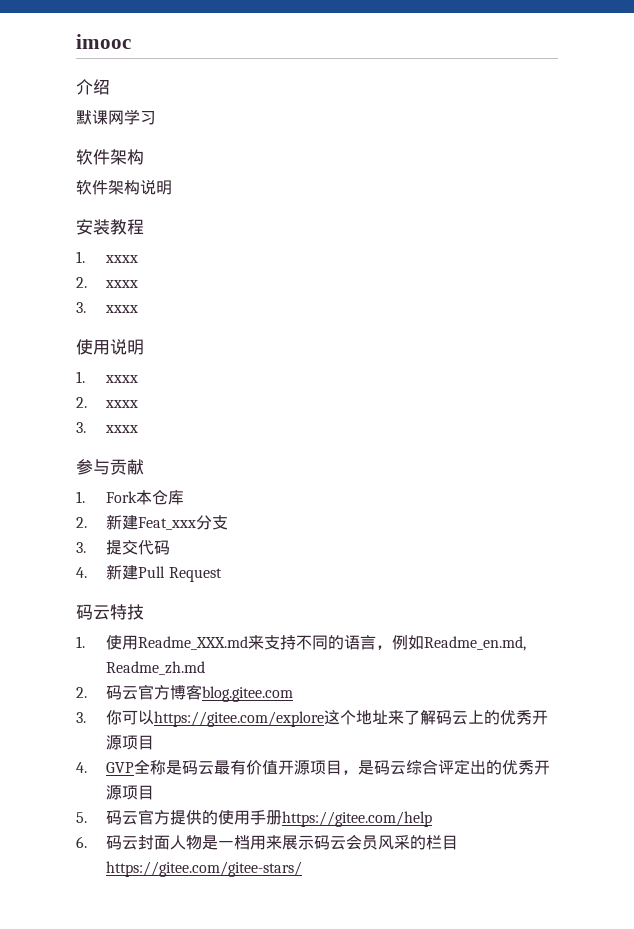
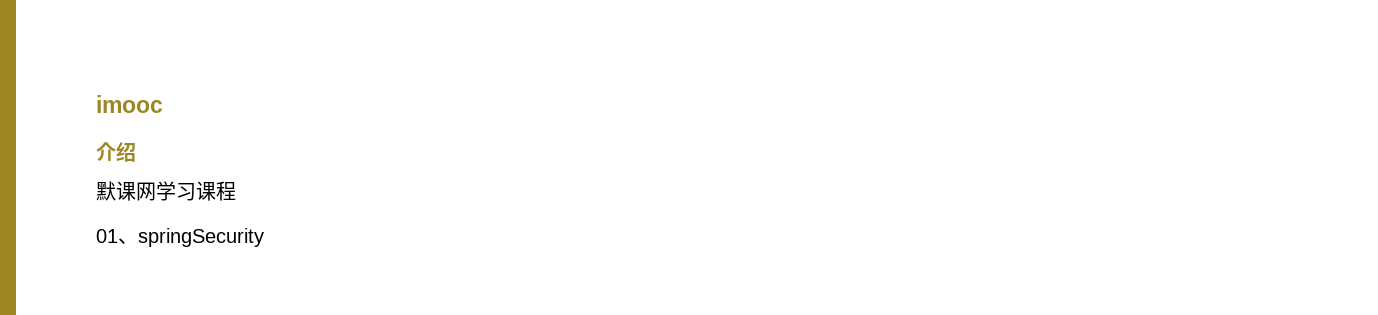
- 默课网学习
- 软件架构
- 软件架构说明
- 安装教程
- 1. xxxx
- 2. xxxx
- 3. xxxx
- 使用说明
- 1. xxxx
- 2. xxxx
- 3. xxxx
- 参与贡献
- 1. Fork本仓库
- 2.新建Feat_xxx分支
- 3.提交代码
- 4.新建Pull Request
- 码云特技
- 1.使用Readme_XXX.md来支持不同的语言，例如Readme_en.md, Readme_zh.md
- 2.码云官方博客blog.gitee.com
- 3.你可以https://gitee.com/explore这个地址来了解码云上的优秀开源项目
- 4. GVP全称是码云最有价值开源项目，是码云综合评定出的优秀开源项目
- 5.码云官方提供的使用手册https://gitee.com/help
- 6.码云封面人物是一档用来展示码云会员风采的栏目https://gitee.com/gitee-stars/
+ 默课网学习课程
+ 01、springSecurity

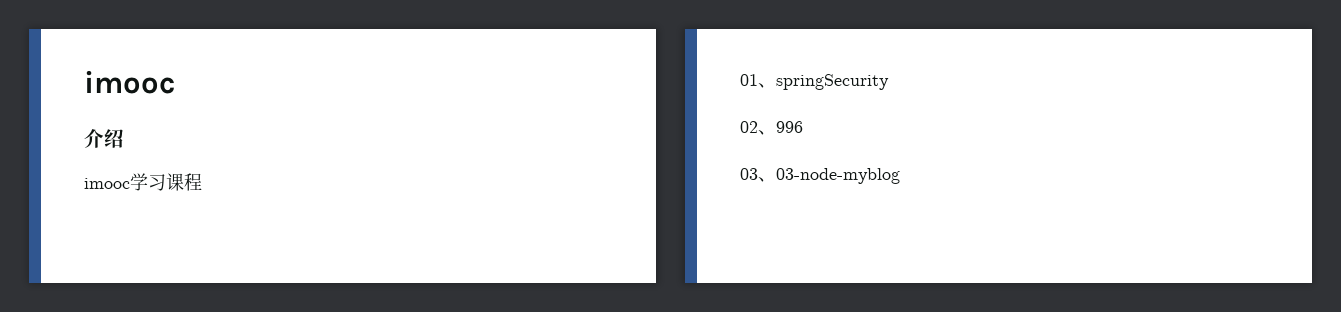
- 默课网学习课程
+ imooc学习课程
+ 02、996
+ 03、03-node-myblog

